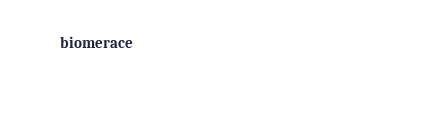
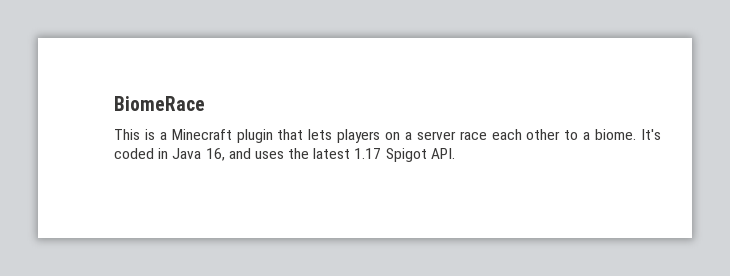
- biomerace
+ BiomeRace
+ This is a Minecraft plugin that lets players on a server race each other to a biome. It's coded in Java 16, and uses the latest 1.17 Spigot API.

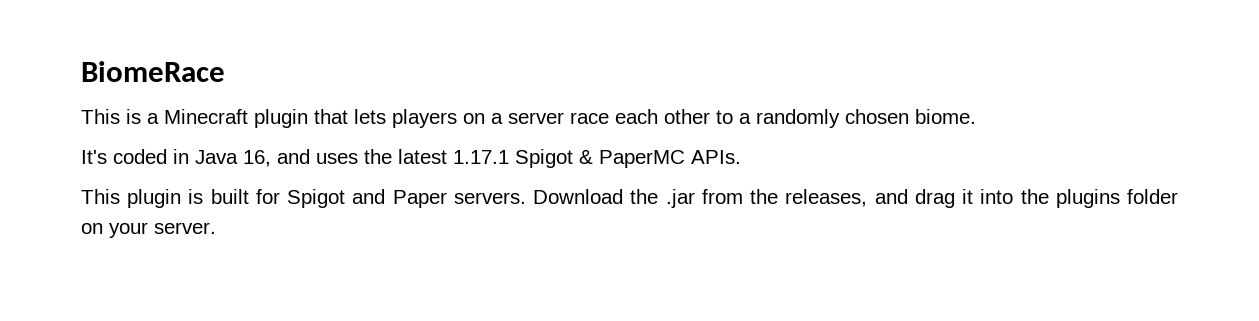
- This is a Minecraft plugin that lets players on a server race each other to a biome. It's coded in Java 16, and uses the latest 1.17 Spigot API.
+ This is a Minecraft plugin that lets players on a server race each other to a randomly chosen biome.
+ It's coded in Java 16, and uses the latest 1.17.1 Spigot & PaperMC APIs.
+ This plugin is built for Spigot and Paper servers. Download the .jar from the releases, and drag it into the plugins folder on your server.

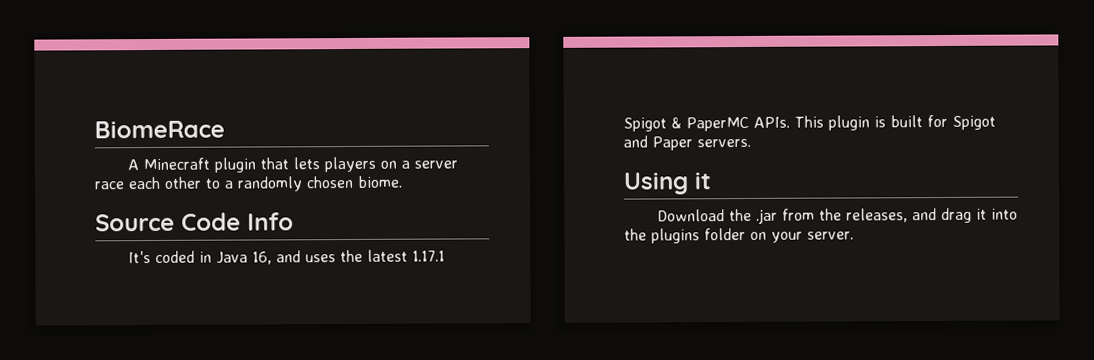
- This is a Minecraft plugin that lets players on a server race each other to a randomly chosen biome.
+ A Minecraft plugin that lets players on a server race each other to a randomly chosen biome.
+ Source Code Info
- It's coded in Java 16, and uses the latest 1.17.1 Spigot & PaperMC APIs.
- This plugin is built for Spigot and Paper servers. Download the .jar from the releases, and drag it into the plugins folder on your server.
+ It's coded in Java 16, and uses the latest 1.17.1 Spigot & PaperMC APIs. This plugin is built for Spigot and Paper servers.
+ Using it
+ Download the .jar from the releases, and drag it into the plugins folder on your server.

